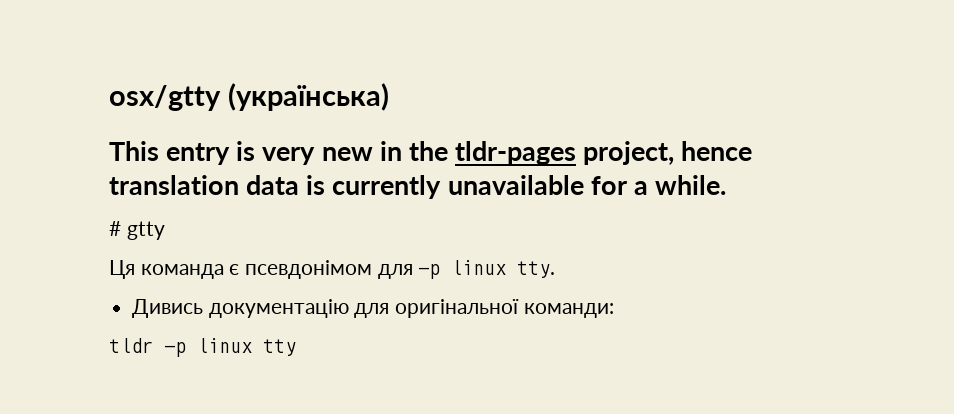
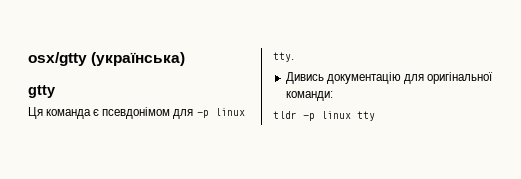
- This entry is very new in the tldr-pages project, hence translation data is currently unavailable for a while.
- # gtty
+ gtty

